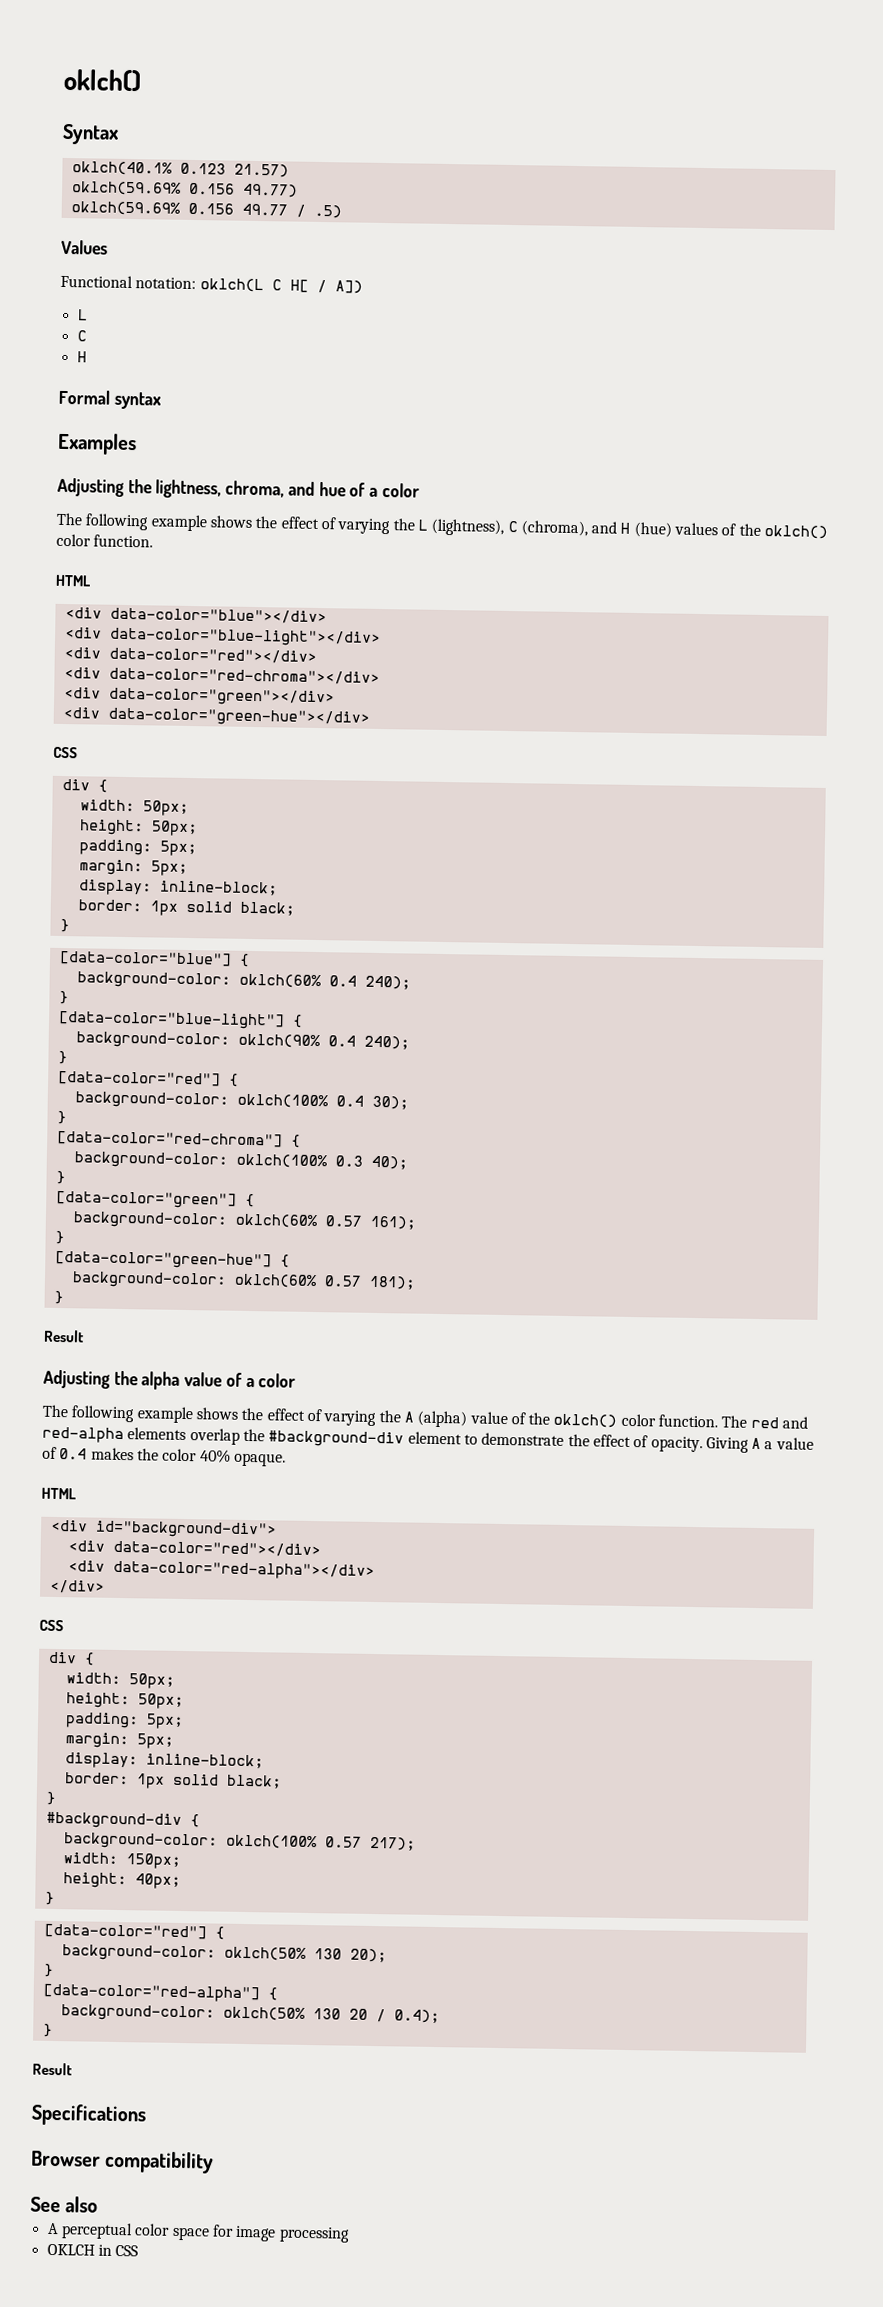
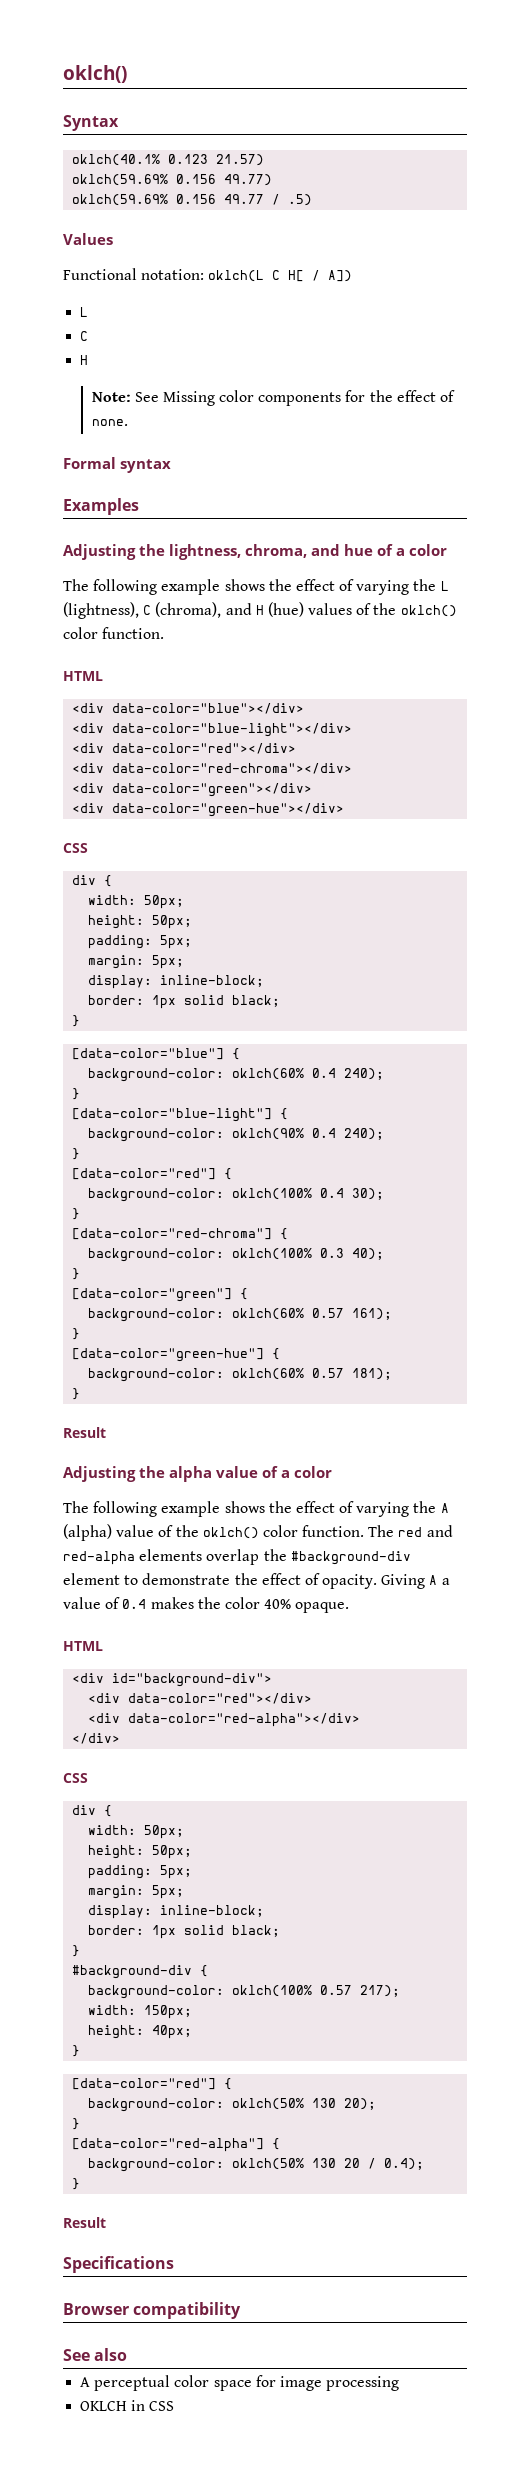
+ Note: See Missing color components for the effect of none.

